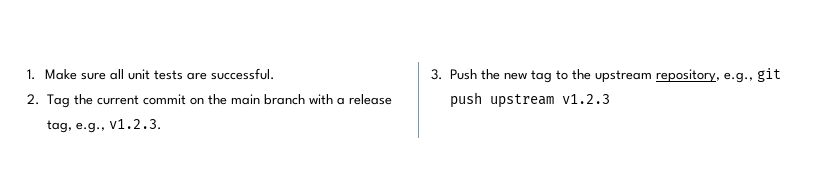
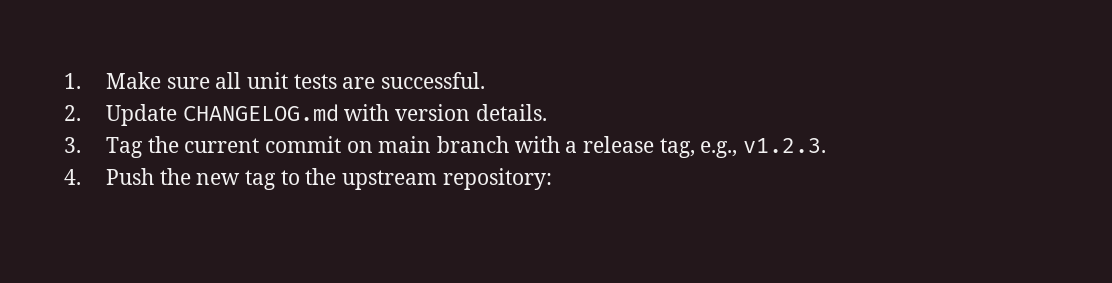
- 2. Tag the current commit on the main branch with a release tag, e.g., v1.2.3.
+ 2. Update CHANGELOG.md with version details.
+ 3. Tag the current commit on main branch with a release tag, e.g., v1.2.3.
- 3. Push the new tag to the upstream repository, e.g., git push upstream v1.2.3
+ 4. Push the new tag to the upstream repository:

